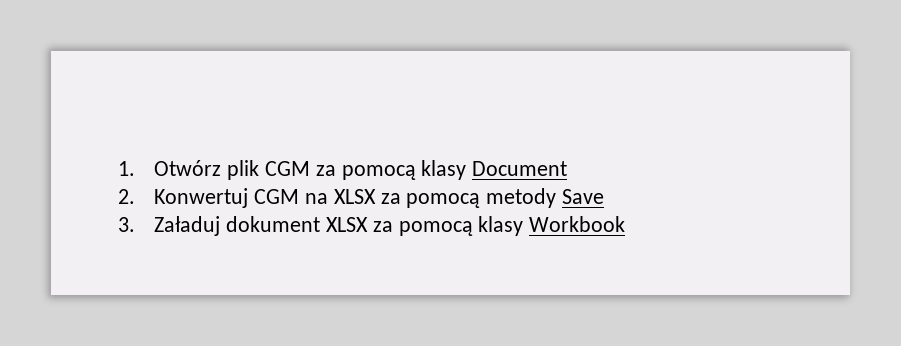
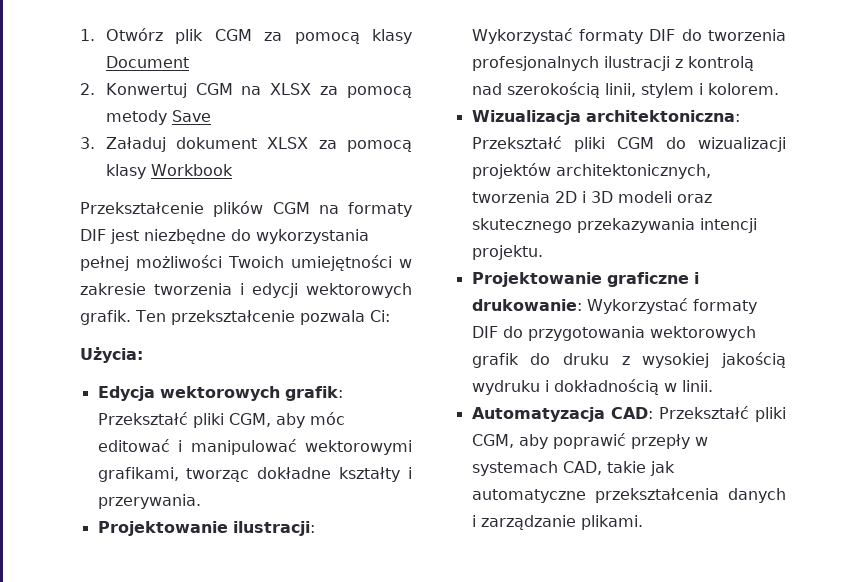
+ Przekształcenie plików CGM na formaty DIF jest niezbędne do wykorzystania pełnej możliwości Twoich umiejętności w zakresie tworzenia i edycji wektorowych grafik. Ten przekształcenie pozwala Ci:
+ Użycia:
+ Edycja wektorowych grafik: Przekształć pliki CGM, aby móc editować i manipulować wektorowymi grafikami, tworząc dokładne kształty i przerywania.
+ Projektowanie ilustracji: Wykorzystać formaty DIF do tworzenia profesjonalnych ilustracji z kontrolą nad szerokością linii, stylem i kolorem.
+ Wizualizacja architektoniczna: Przekształć pliki CGM do wizualizacji projektów architektonicznych, tworzenia 2D i 3D modeli oraz skutecznego przekazywania intencji projektu.
+ Projektowanie graficzne i drukowanie: Wykorzystać formaty DIF do przygotowania wektorowych grafik do druku z wysokiej jakością wydruku i dokładnością w linii.
+ Automatyzacja CAD: Przekształć pliki CGM, aby poprawić przepły w systemach CAD, takie jak automatyczne przekształcenia danych i zarządzanie plikami.

